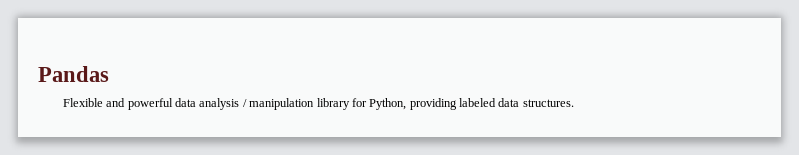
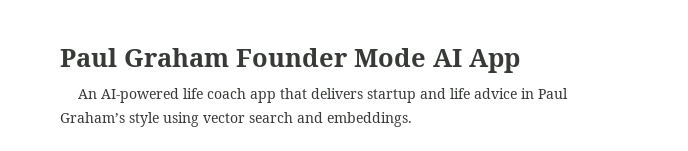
- Pandas
- Flexible and powerful data analysis / manipulation library for Python, providing labeled data structures.
+ Paul Graham Founder Mode AI App
+ An AI-powered life coach app that delivers startup and life advice in Paul Graham’s style using vector search and embeddings.

